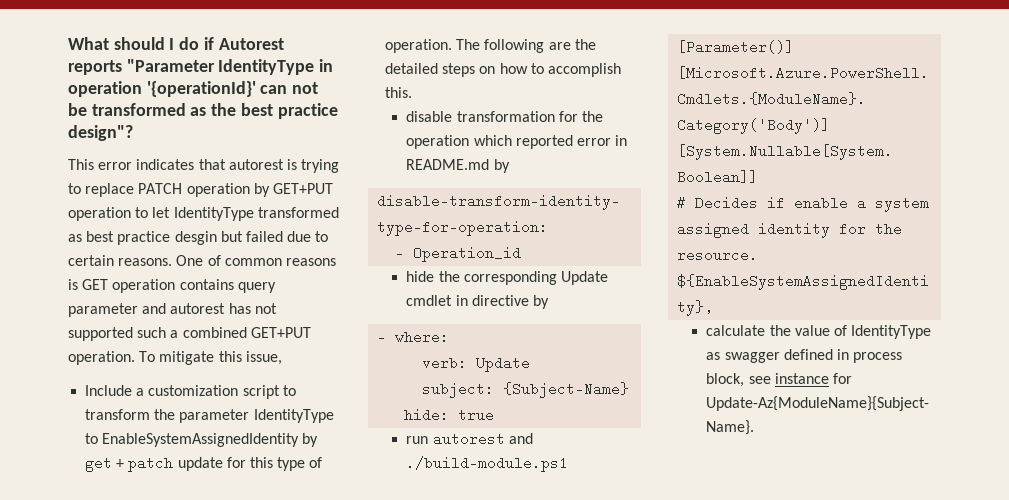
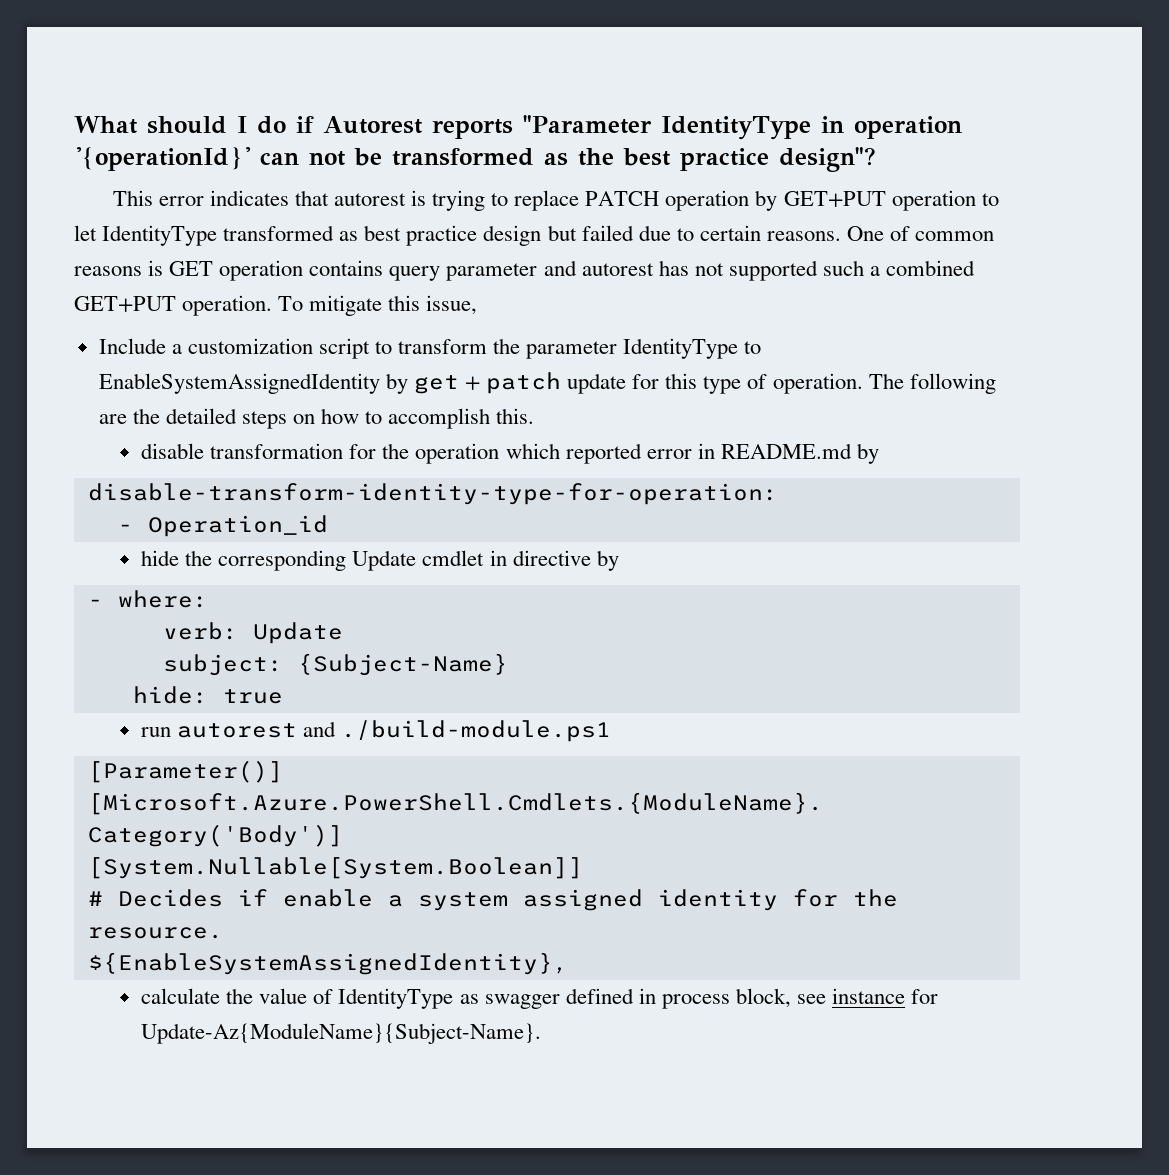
- This error indicates that autorest is trying to replace PATCH operation by GET+PUT operation to let IdentityType transformed as best practice desgin but failed due to certain reasons.
+ This error indicates that autorest is trying to replace PATCH operation by GET+PUT operation to let IdentityType transformed as best practice design but failed due to certain reasons.

